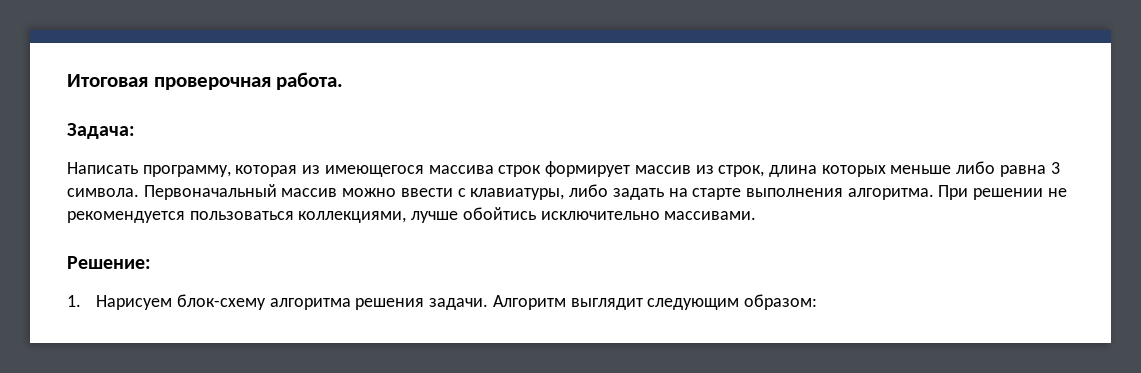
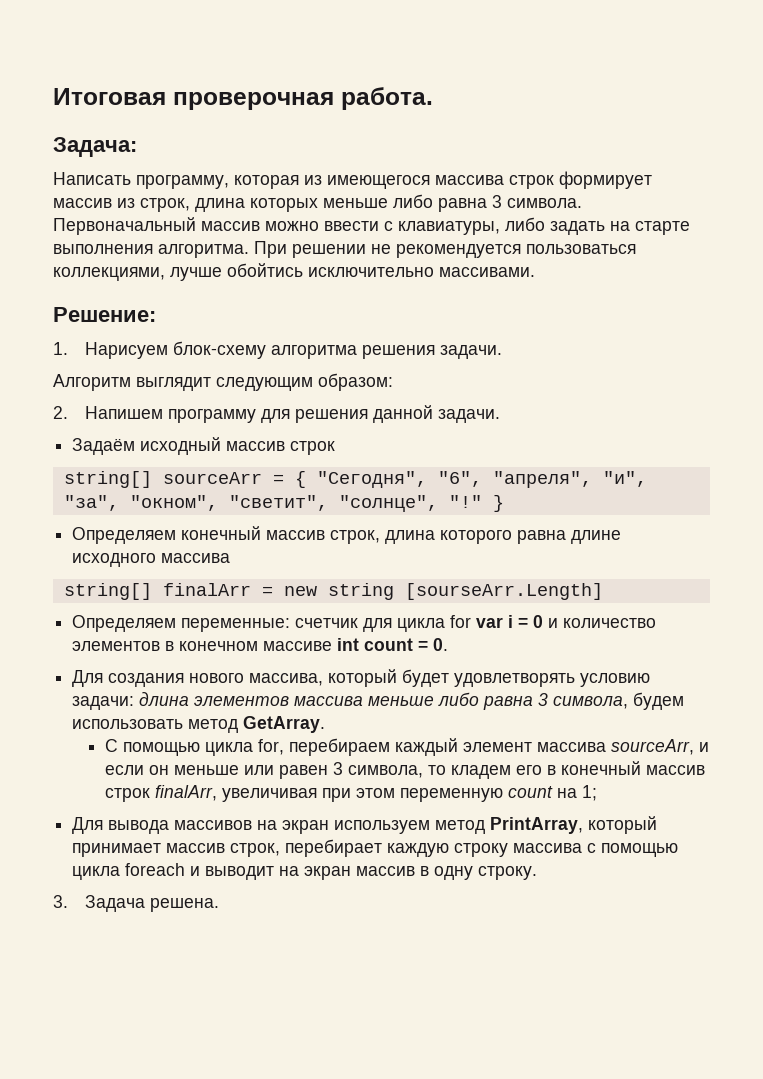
- 1. Нарисуем блок-схему алгоритма решения задачи. Алгоритм выглядит следующим образом:
+ 1. Нарисуем блок-схему алгоритма решения задачи.
+ Алгоритм выглядит следующим образом:
+ 2. Напишем программу для решения данной задачи.
+ Задаём исходный массив строк
+ string[] sourceArr = { "Сегодня", "6", "апреля", "и", "за", "окном", "светит", "солнце", "!" }
+ Определяем конечный массив строк, длина которого равна длине исходного массива
+ string[] finalArr = new string [sourseArr.Length]
+ Определяем переменные: счетчик для цикла for var i = 0 и количество элементов в конечном массиве int count = 0.
+ Для создания нового массива, который будет удовлетворять условию задачи: длина элементов массива меньше либо равна 3 символа, будем использовать метод GetArray.
+ С помощью цикла for, перебираем каждый элемент массива sourceArr, и если он меньше или равен 3 символа, то кладем его в конечный массив строк finalArr, увеличивая при этом переменную count на 1;
+ Для вывода массивов на экран используем метод PrintArray, который принимает массив строк, перебирает каждую строку массива с помощью цикла foreach и выводит на экран массив в одну строку.
+ 3. Задача решена.

